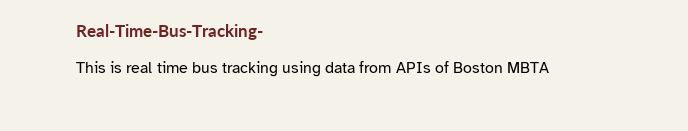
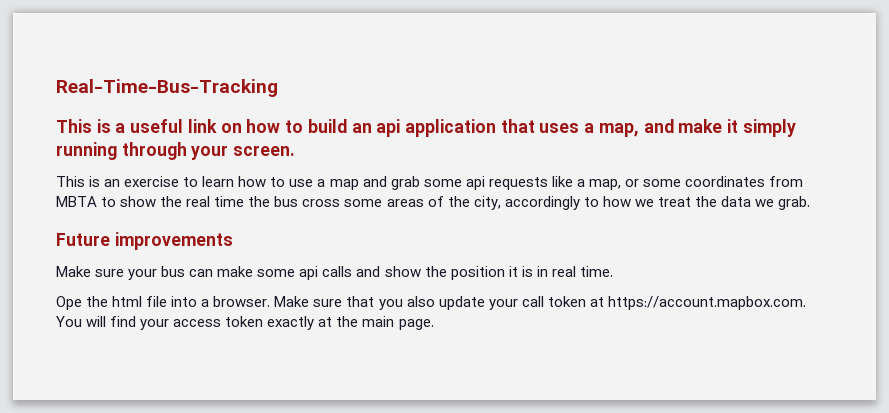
- Real-Time-Bus-Tracking-
- This is real time bus tracking using data from APIs of Boston MBTA
+ Real-Time-Bus-Tracking
+ This is a useful link on how to build an api application that uses a map, and make it simply running through your screen.
+ This is an exercise to learn how to use a map and grab some api requests like a map, or some coordinates from MBTA to show the real time the bus cross some areas of the city, accordingly to how we treat the data we grab.
+ Future improvements
+ Make sure your bus can make some api calls and show the position it is in real time.
+ Ope the html file into a browser. Make sure that you also update your call token at https://account.mapbox.com. You will find your access token exactly at the main page.

